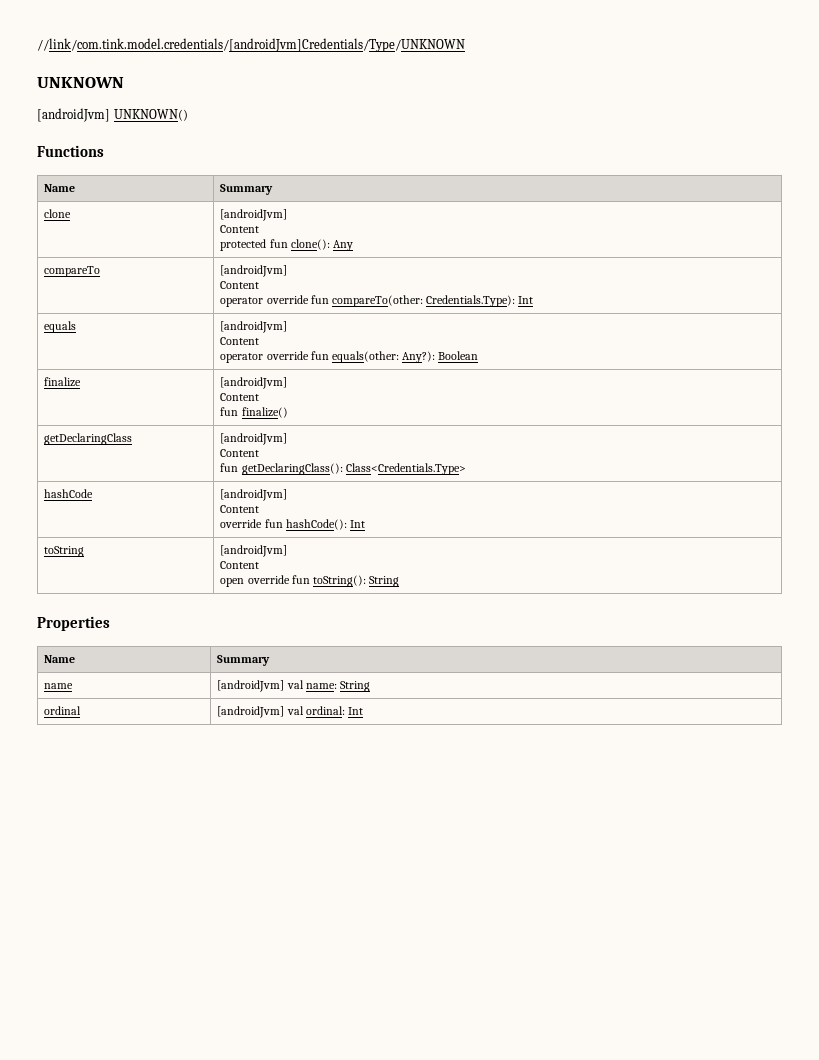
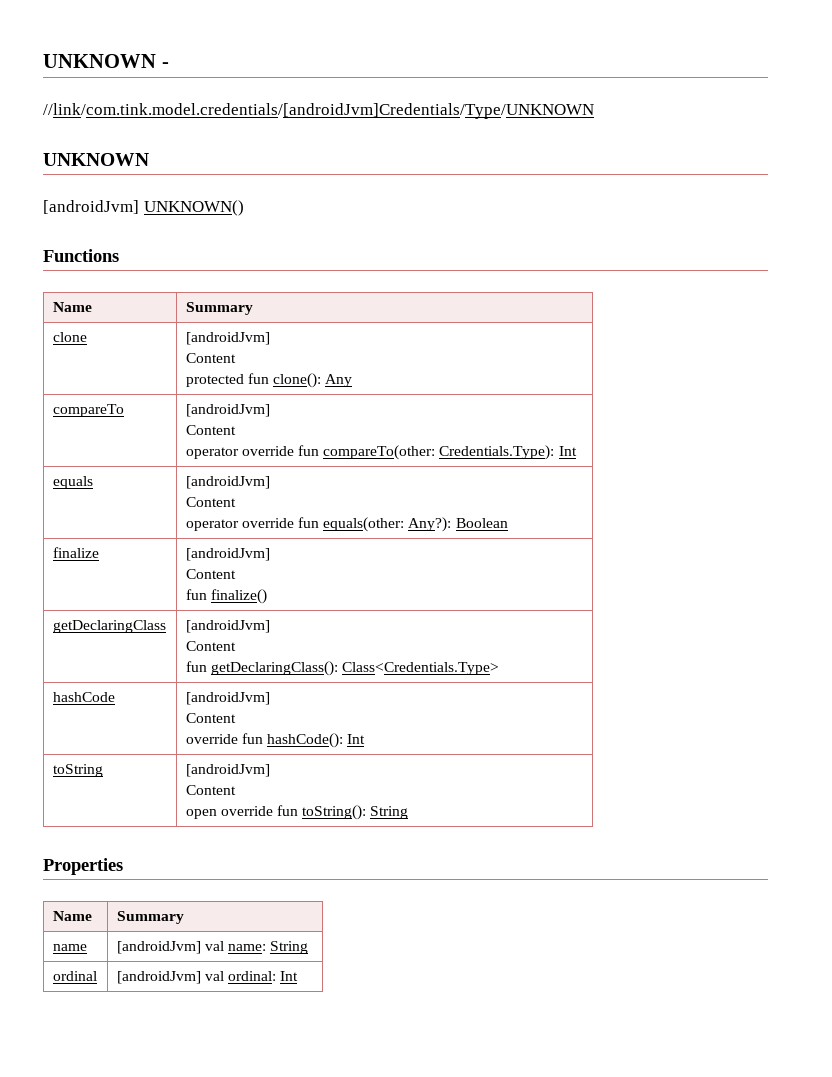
+ UNKNOWN -

